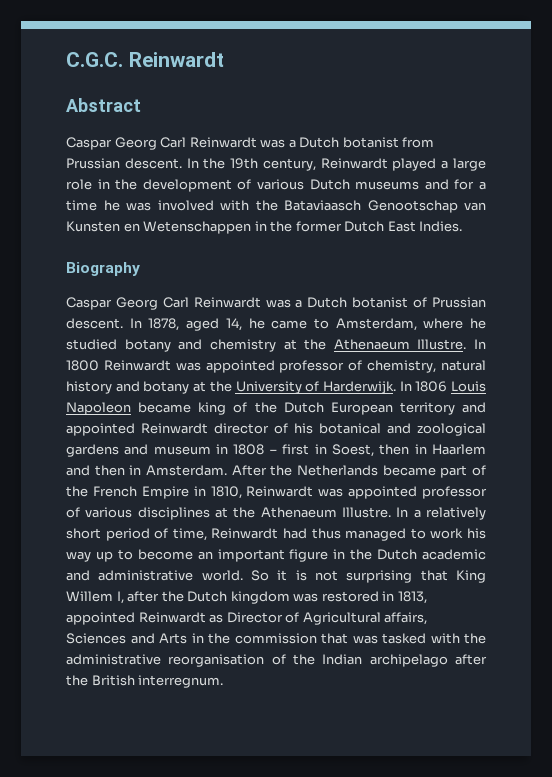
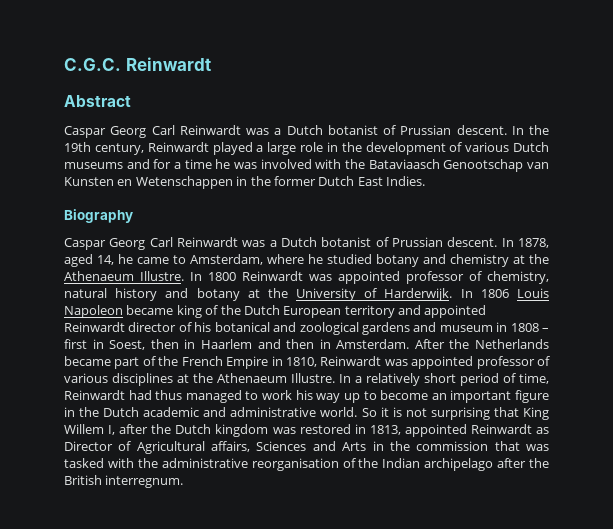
  Abstract
- Caspar Georg Carl Reinwardt was a Dutch botanist from Prussian descent.
+ Caspar Georg Carl Reinwardt was a Dutch botanist of Prussian descent.

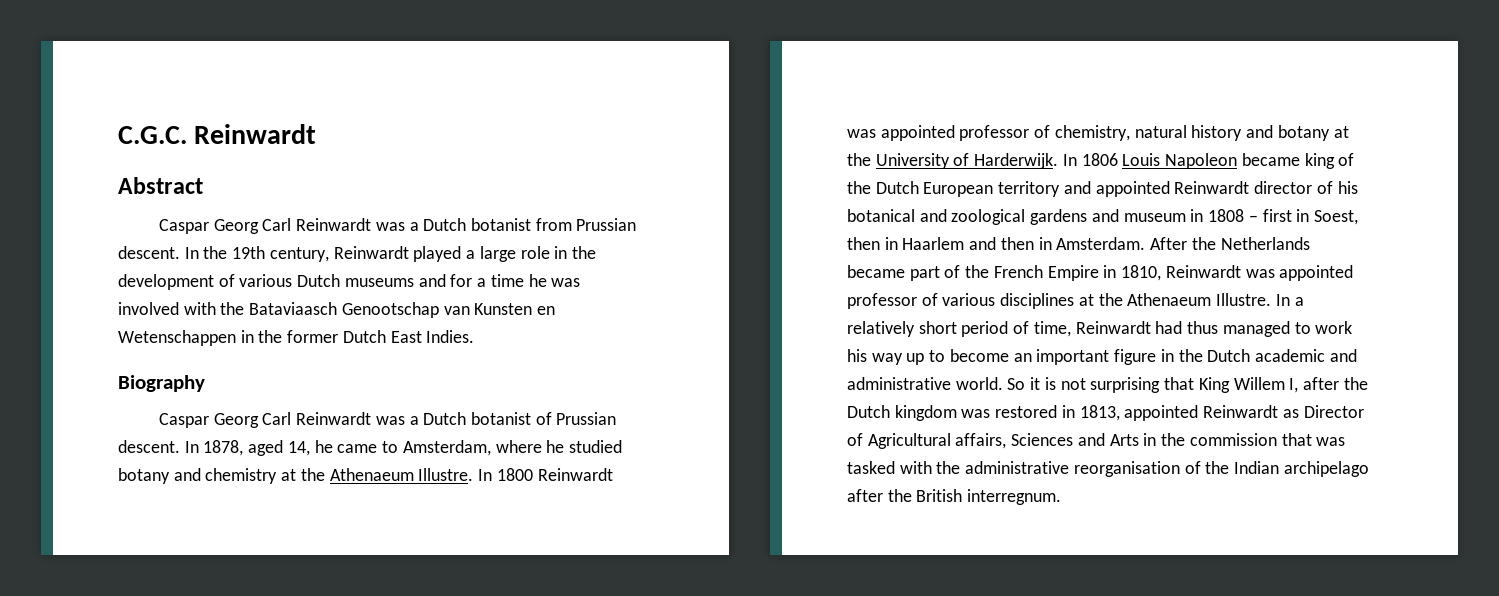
  Abstract
- Caspar Georg Carl Reinwardt was a Dutch botanist of Prussian descent.
+ Caspar Georg Carl Reinwardt was a Dutch botanist from Prussian descent.

